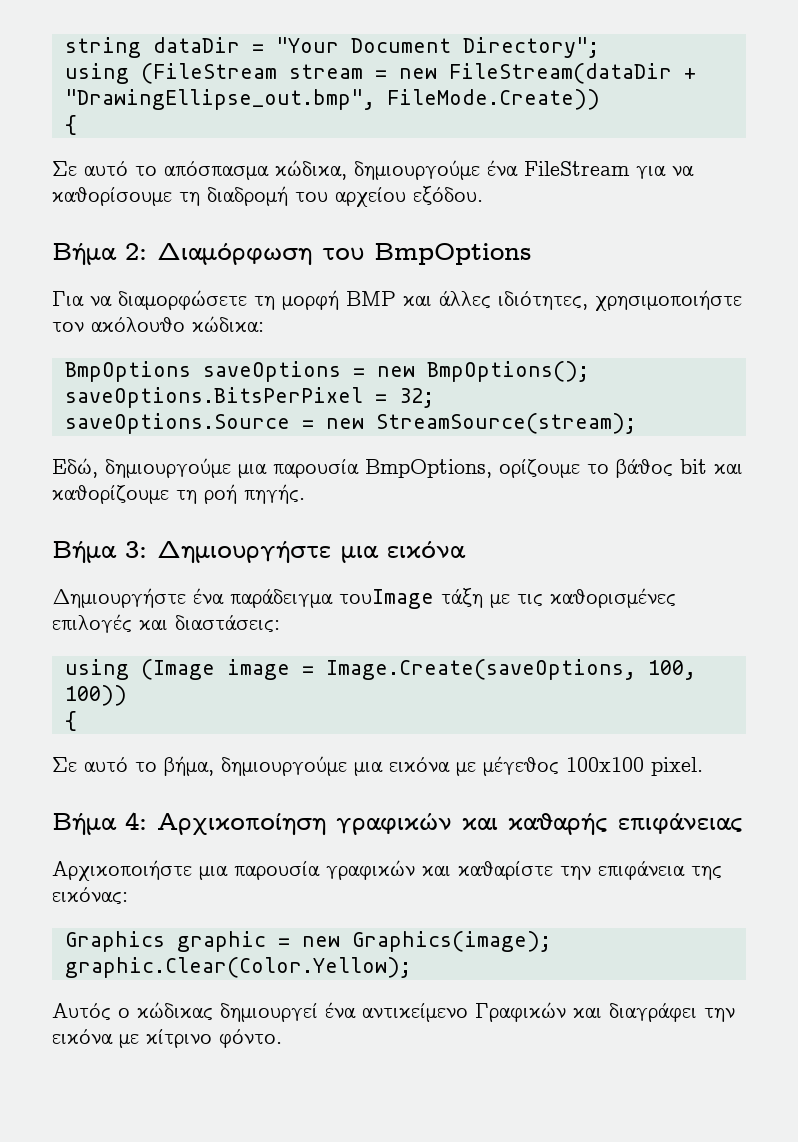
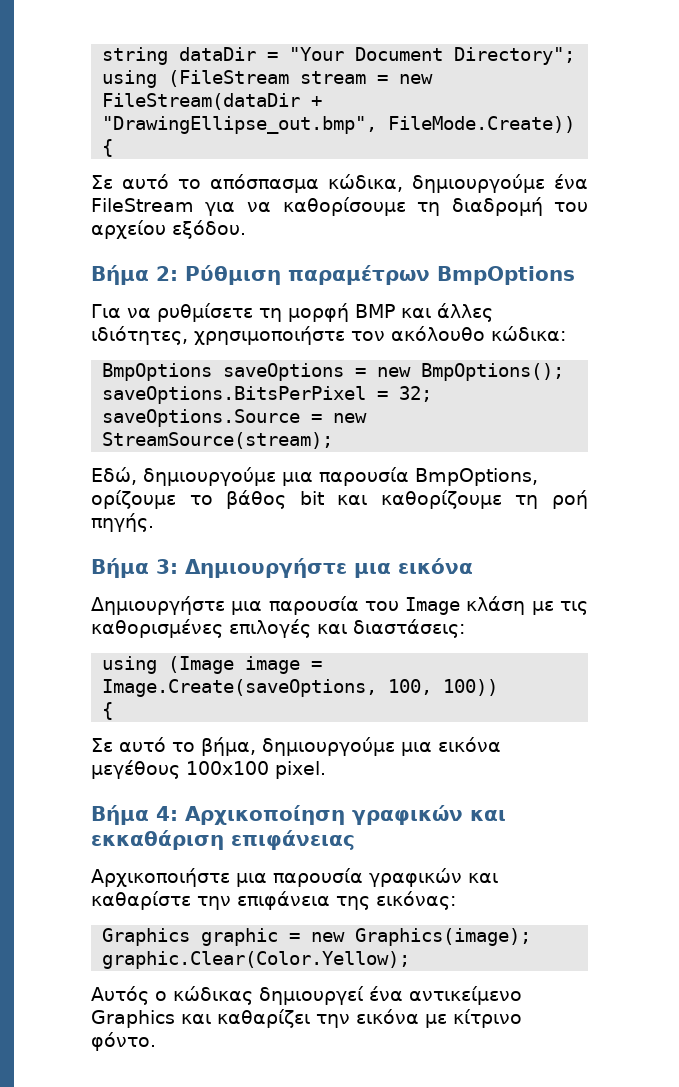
- Βήμα 2: Διαμόρφωση του BmpOptions
+ Βήμα 2: Ρύθμιση παραμέτρων BmpOptions
- Για να διαμορφώσετε τη μορφή BMP και άλλες ιδιότητες, χρησιμοποιήστε τον ακόλουθο κώδικα:
+ Για να ρυθμίσετε τη μορφή BMP και άλλες ιδιότητες, χρησιμοποιήστε τον ακόλουθο κώδικα:
- Δημιουργήστε ένα παράδειγμα τουImage τάξη με τις καθορισμένες επιλογές και διαστάσεις:
+ Δημιουργήστε μια παρουσία του Image κλάση με τις καθορισμένες επιλογές και διαστάσεις:
- Σε αυτό το βήμα, δημιουργούμε μια εικόνα με μέγεθος 100x100 pixel.
+ Σε αυτό το βήμα, δημιουργούμε μια εικόνα μεγέθους 100x100 pixel.
- Βήμα 4: Αρχικοποίηση γραφικών και καθαρής επιφάνειας
+ Βήμα 4: Αρχικοποίηση γραφικών και εκκαθάριση επιφάνειας
- Αυτός ο κώδικας δημιουργεί ένα αντικείμενο Γραφικών και διαγράφει την εικόνα με κίτρινο φόντο.
+ Αυτός ο κώδικας δημιουργεί ένα αντικείμενο Graphics και καθαρίζει την εικόνα με κίτρινο φόντο.

